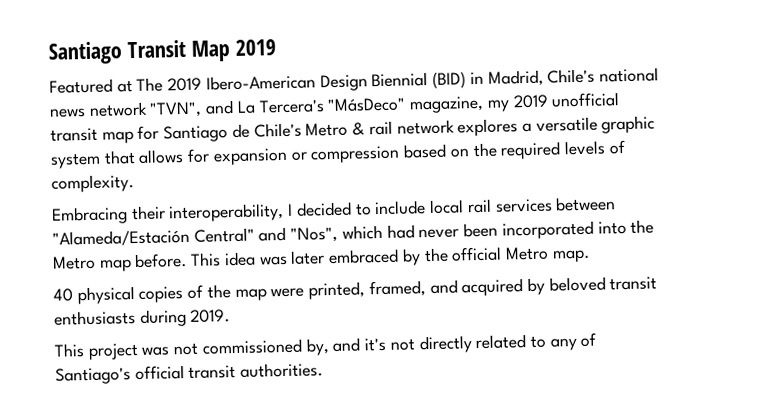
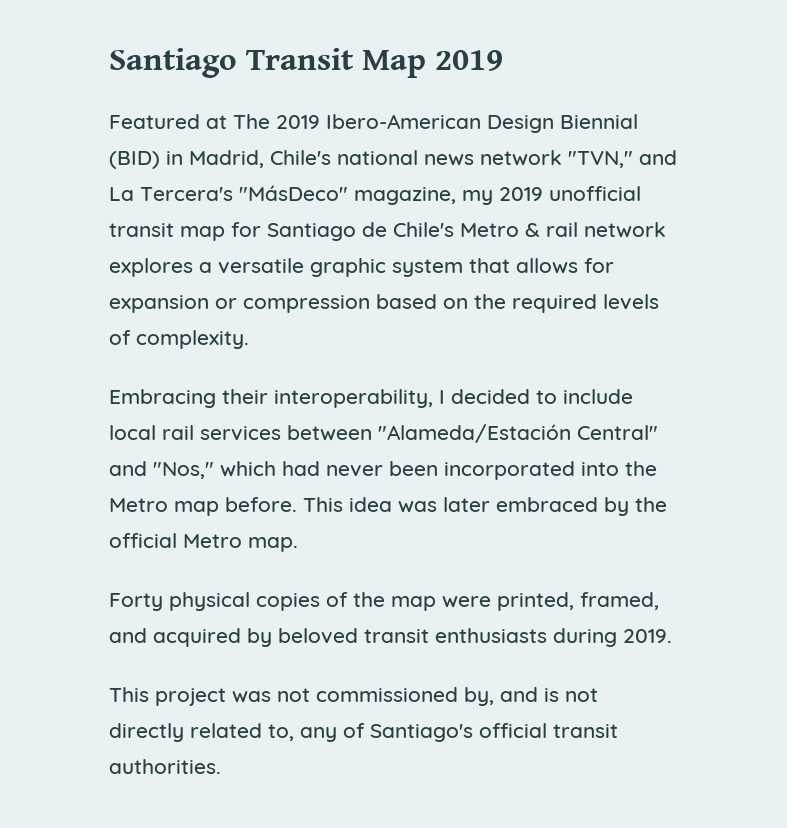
- Featured at The 2019 Ibero-American Design Biennial (BID) in Madrid, Chile's national news network "TVN", and La Tercera's "MásDeco" magazine, my 2019 unofficial transit map for Santiago de Chile's Metro & rail network explores a versatile graphic system that allows for expansion or compression based on the required levels of complexity.
+ Featured at The 2019 Ibero-American Design Biennial (BID) in Madrid, Chile's national news network "TVN," and La Tercera's "MásDeco" magazine, my 2019 unofficial transit map for Santiago de Chile's Metro & rail network explores a versatile graphic system that allows for expansion or compression based on the required levels of complexity.
- Embracing their interoperability, I decided to include local rail services between "Alameda/Estación Central" and "Nos", which had never been incorporated into the Metro map before.
+ Embracing their interoperability, I decided to include local rail services between "Alameda/Estación Central" and "Nos," which had never been incorporated into the Metro map before.
- 40 physical copies of the map were printed, framed, and acquired by beloved transit enthusiasts during 2019.
+ Forty physical copies of the map were printed, framed, and acquired by beloved transit enthusiasts during 2019.
- This project was not commissioned by, and it's not directly related to any of Santiago's official transit authorities.
+ This project was not commissioned by, and is not directly related to, any of Santiago's official transit authorities.

